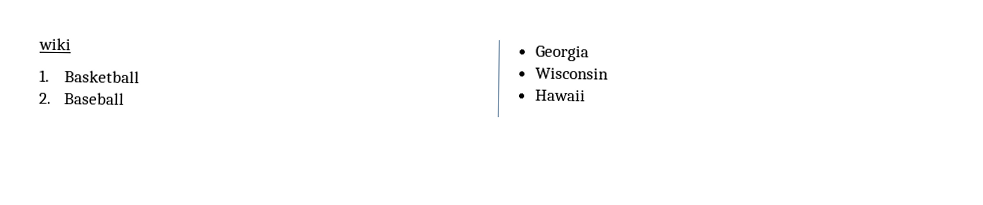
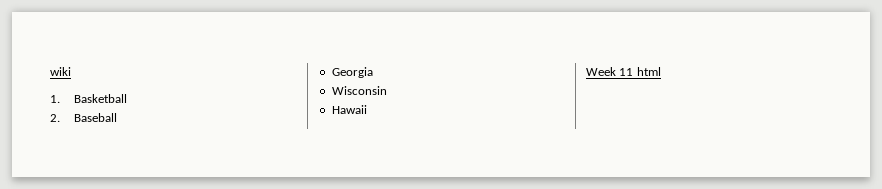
+ Week 11 html

